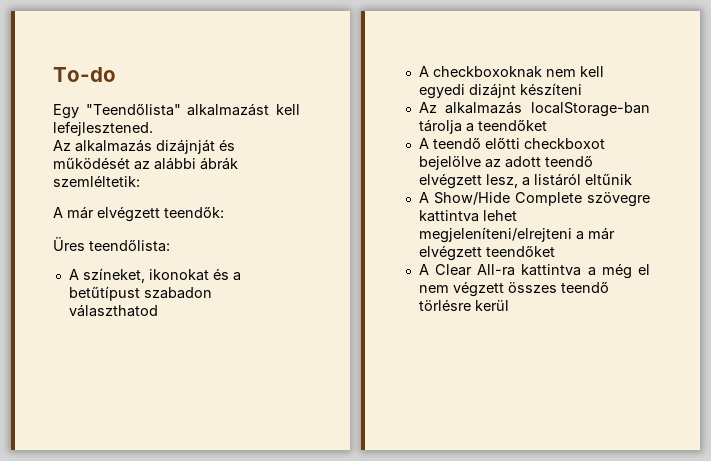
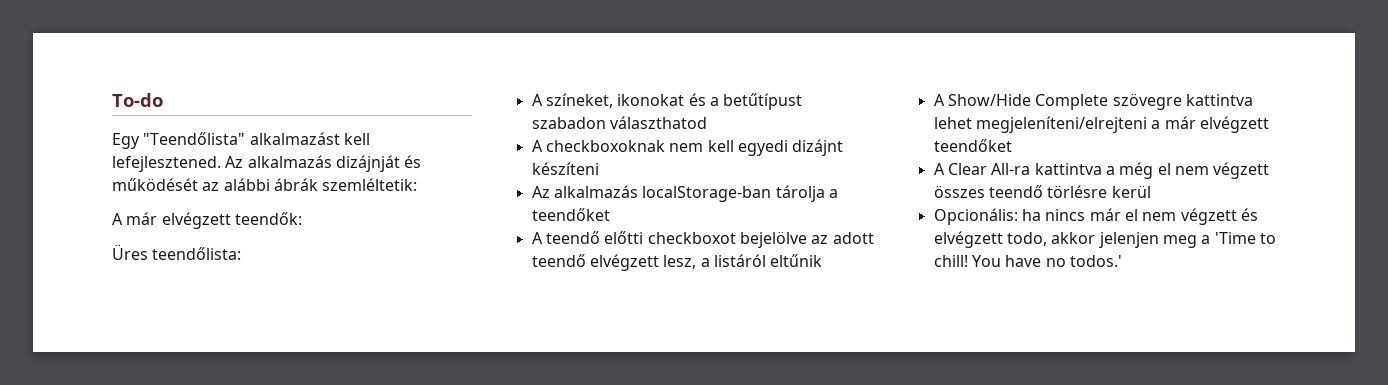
- Egy "Teendőlista" alkalmazást kell lefejlesztened.
- Az alkalmazás dizájnját és működését az alábbi ábrák szemléltetik:
+ Egy "Teendőlista" alkalmazást kell lefejlesztened. Az alkalmazás dizájnját és működését az alábbi ábrák szemléltetik:
+ Opcionális: ha nincs már el nem végzett és elvégzett todo, akkor jelenjen meg a 'Time to chill! You have no todos.'

